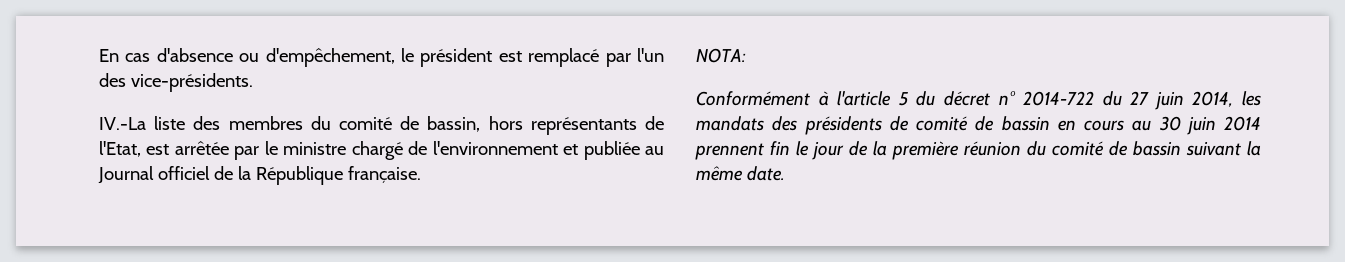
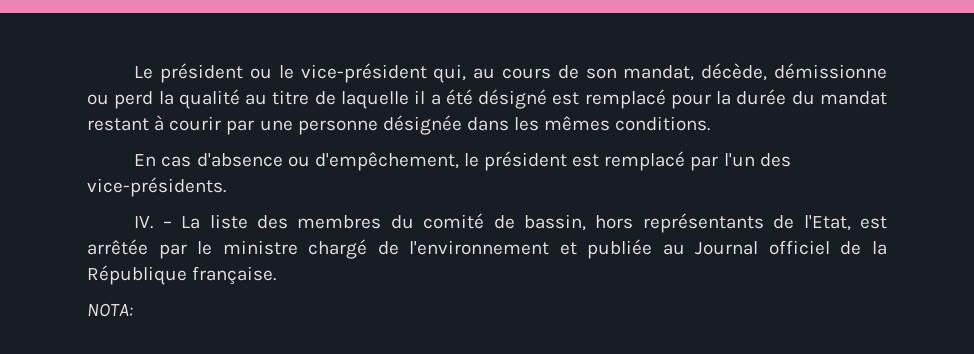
+ Le président ou le vice-président qui, au cours de son mandat, décède, démissionne ou perd la qualité au titre de laquelle il a été désigné est remplacé pour la durée du mandat restant à courir par une personne désignée dans les mêmes conditions.
- IV.-La liste des membres du comité de bassin, hors représentants de l'Etat, est arrêtée par le ministre chargé de l'environnement et publiée au Journal officiel de la République française.
+ IV. – La liste des membres du comité de bassin, hors représentants de l'Etat, est arrêtée par le ministre chargé de l'environnement et publiée au Journal officiel de la République française.
- Conformément à l'article 5 du décret n° 2014-722 du 27 juin 2014, les mandats des présidents de comité de bassin en cours au 30 juin 2014 prennent fin le jour de la première réunion du comité de bassin suivant la même date.

